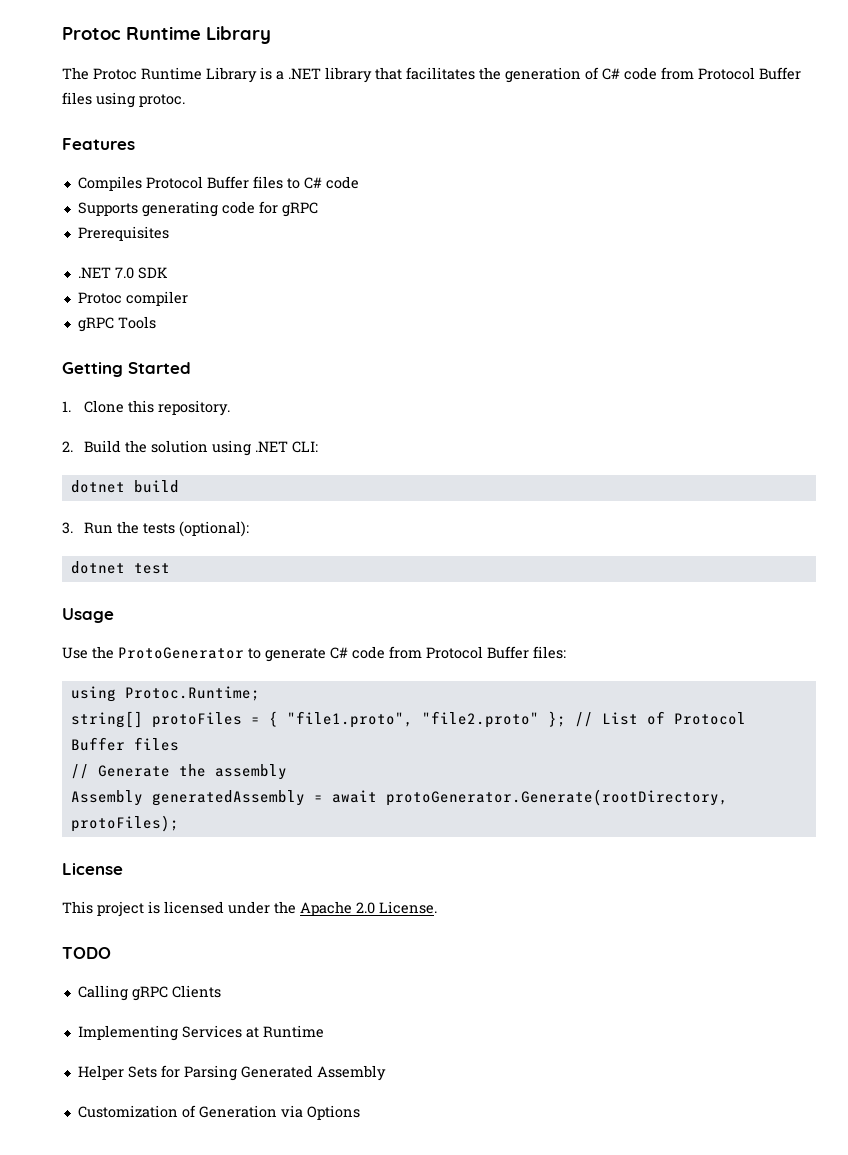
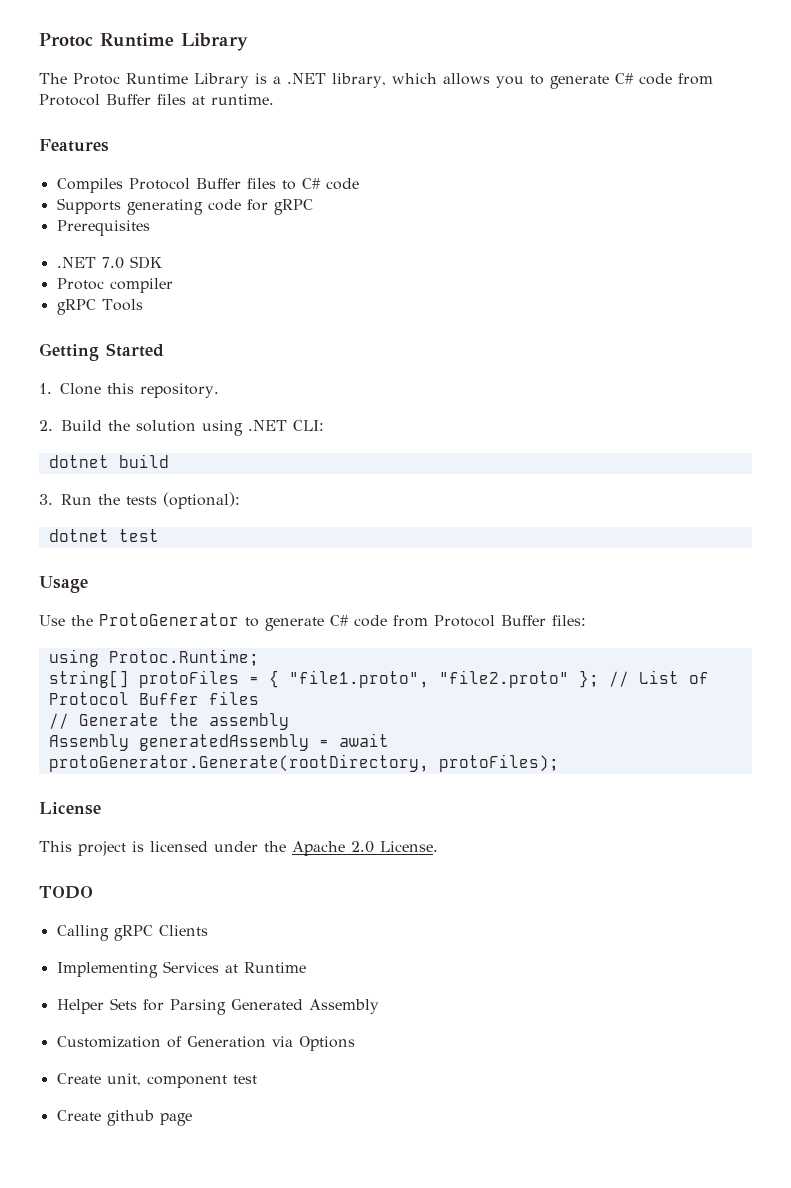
- The Protoc Runtime Library is a .NET library that facilitates the generation of C# code from Protocol Buffer files using protoc.
+ The Protoc Runtime Library is a .NET library, which allows you to generate C# code from Protocol Buffer files at runtime.
+ Create unit, component test
+ Create github page

